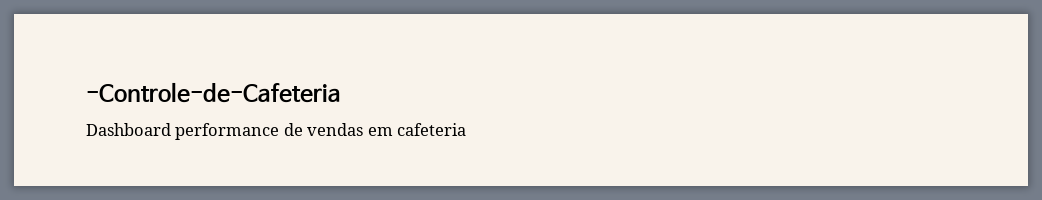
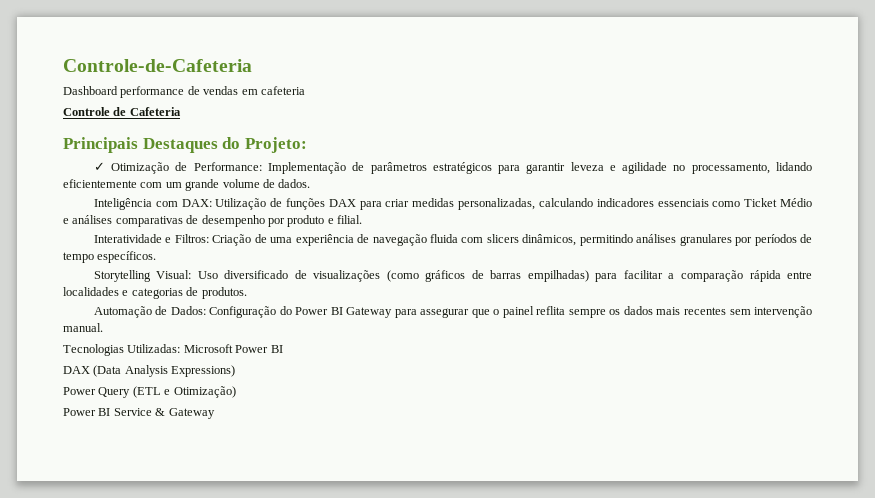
- -Controle-de-Cafeteria
+ Controle-de-Cafeteria
+ Controle de Cafeteria
+ Principais Destaques do Projeto:
+ ✓ Otimização de Performance: Implementação de parâmetros estratégicos para garantir leveza e agilidade no processamento, lidando eficientemente com um grande volume de dados.
+ Inteligência com DAX: Utilização de funções DAX para criar medidas personalizadas, calculando indicadores essenciais como Ticket Médio e análises comparativas de desempenho por produto e filial.
+ Interatividade e Filtros: Criação de uma experiência de navegação fluida com slicers dinâmicos, permitindo análises granulares por períodos de tempo específicos.
+ Storytelling Visual: Uso diversificado de visualizações (como gráficos de barras empilhadas) para facilitar a comparação rápida entre localidades e categorias de produtos.
+ Automação de Dados: Configuração do Power BI Gateway para assegurar que o painel reflita sempre os dados mais recentes sem intervenção manual.
+ Tecnologias Utilizadas: Microsoft Power BI
+ DAX (Data Analysis Expressions)
+ Power Query (ETL e Otimização)
+ Power BI Service & Gateway

